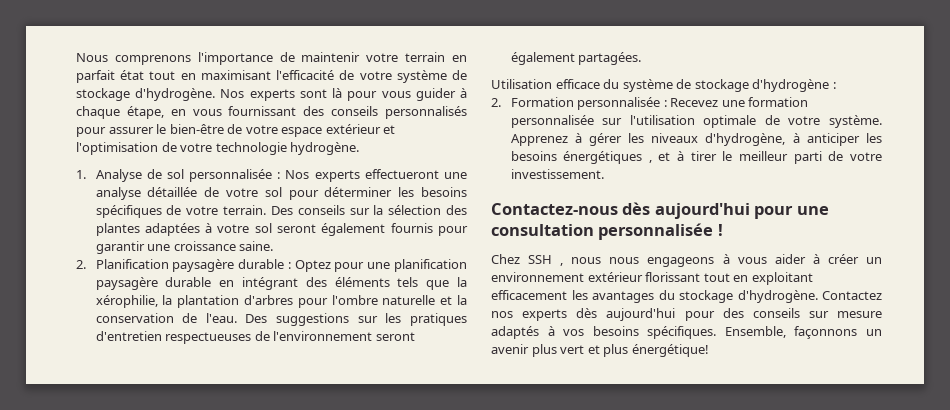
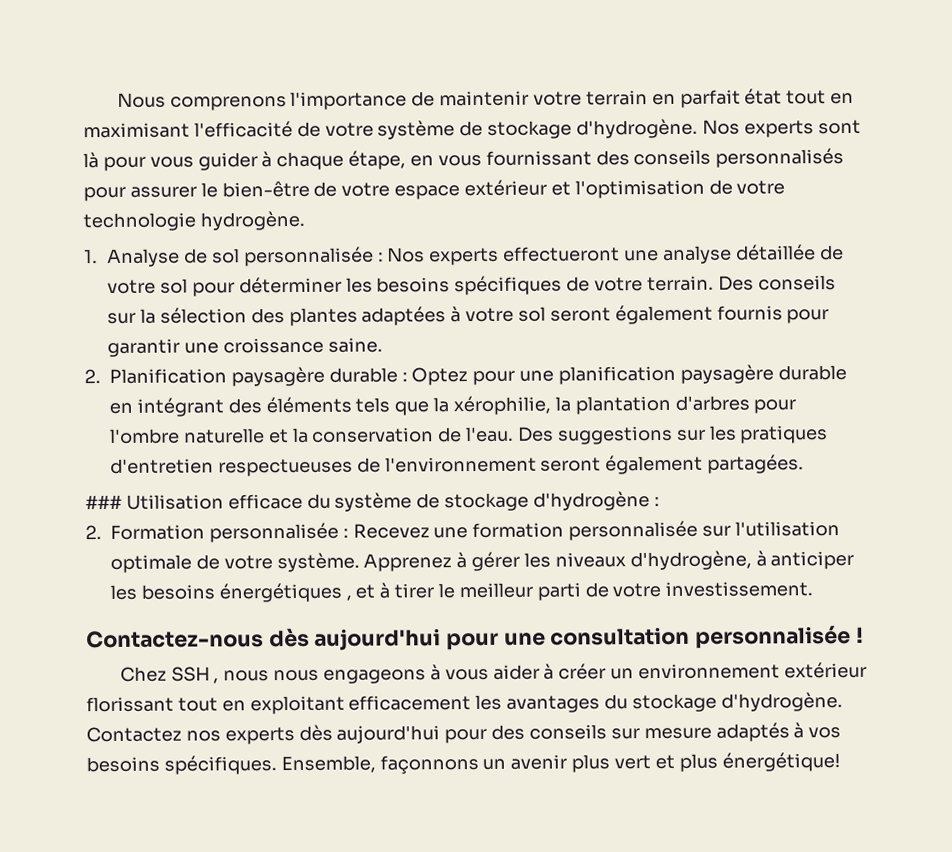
- Utilisation efficace du système de stockage d'hydrogène :
+ ### Utilisation efficace du système de stockage d'hydrogène :

